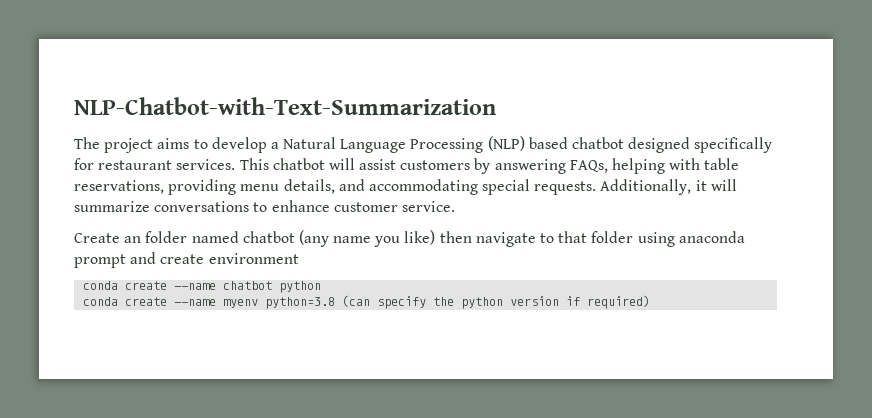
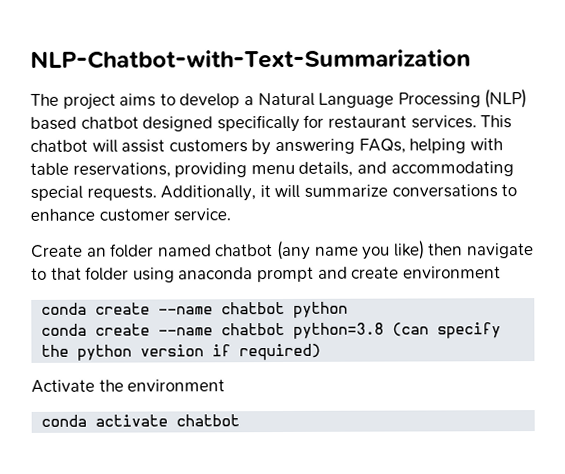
- conda create --name myenv python=3.8 (can specify the python version if required)
+ conda create --name chatbot python=3.8 (can specify the python version if required)
+ Activate the environment
+ conda activate chatbot

